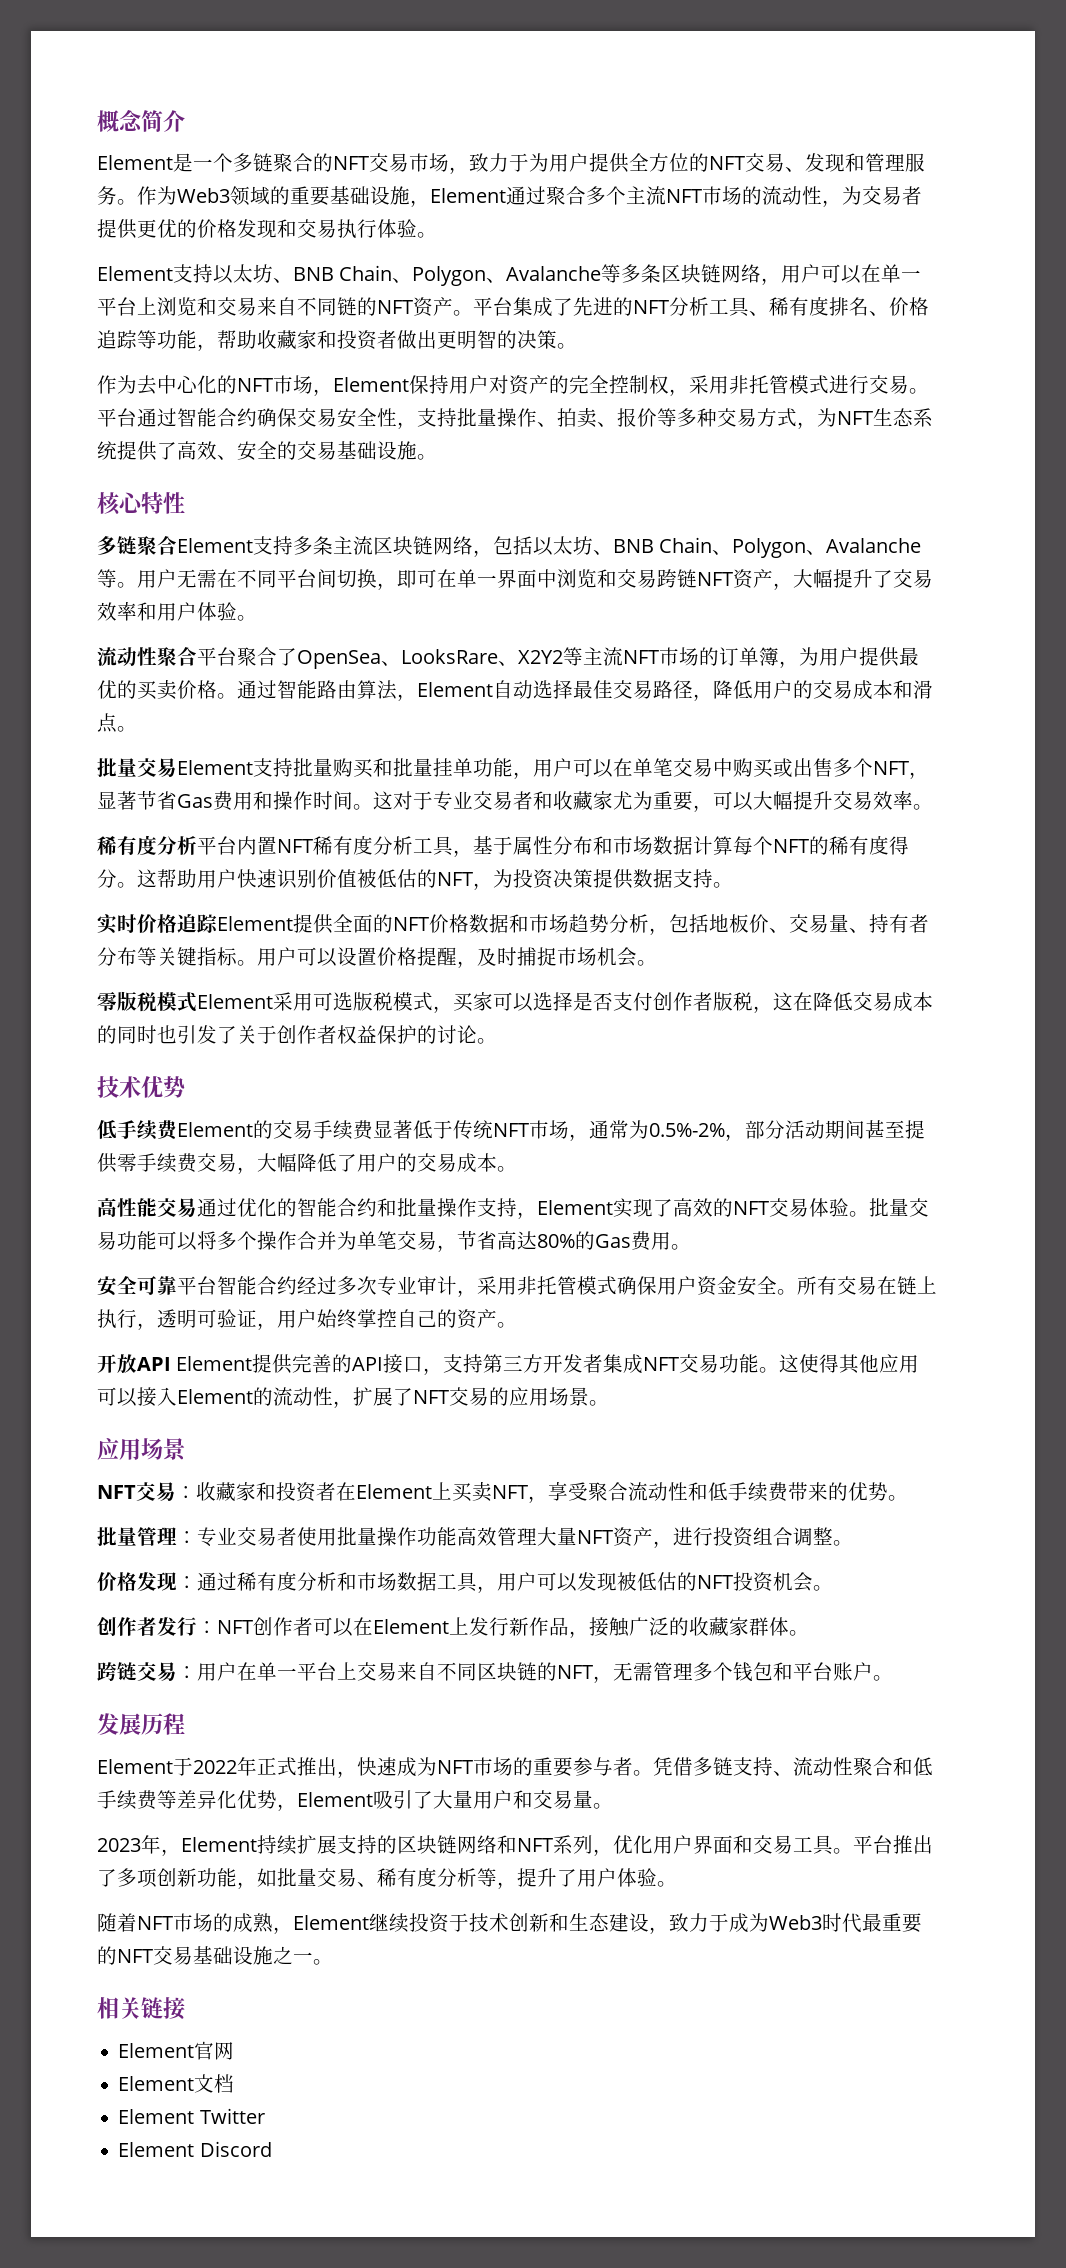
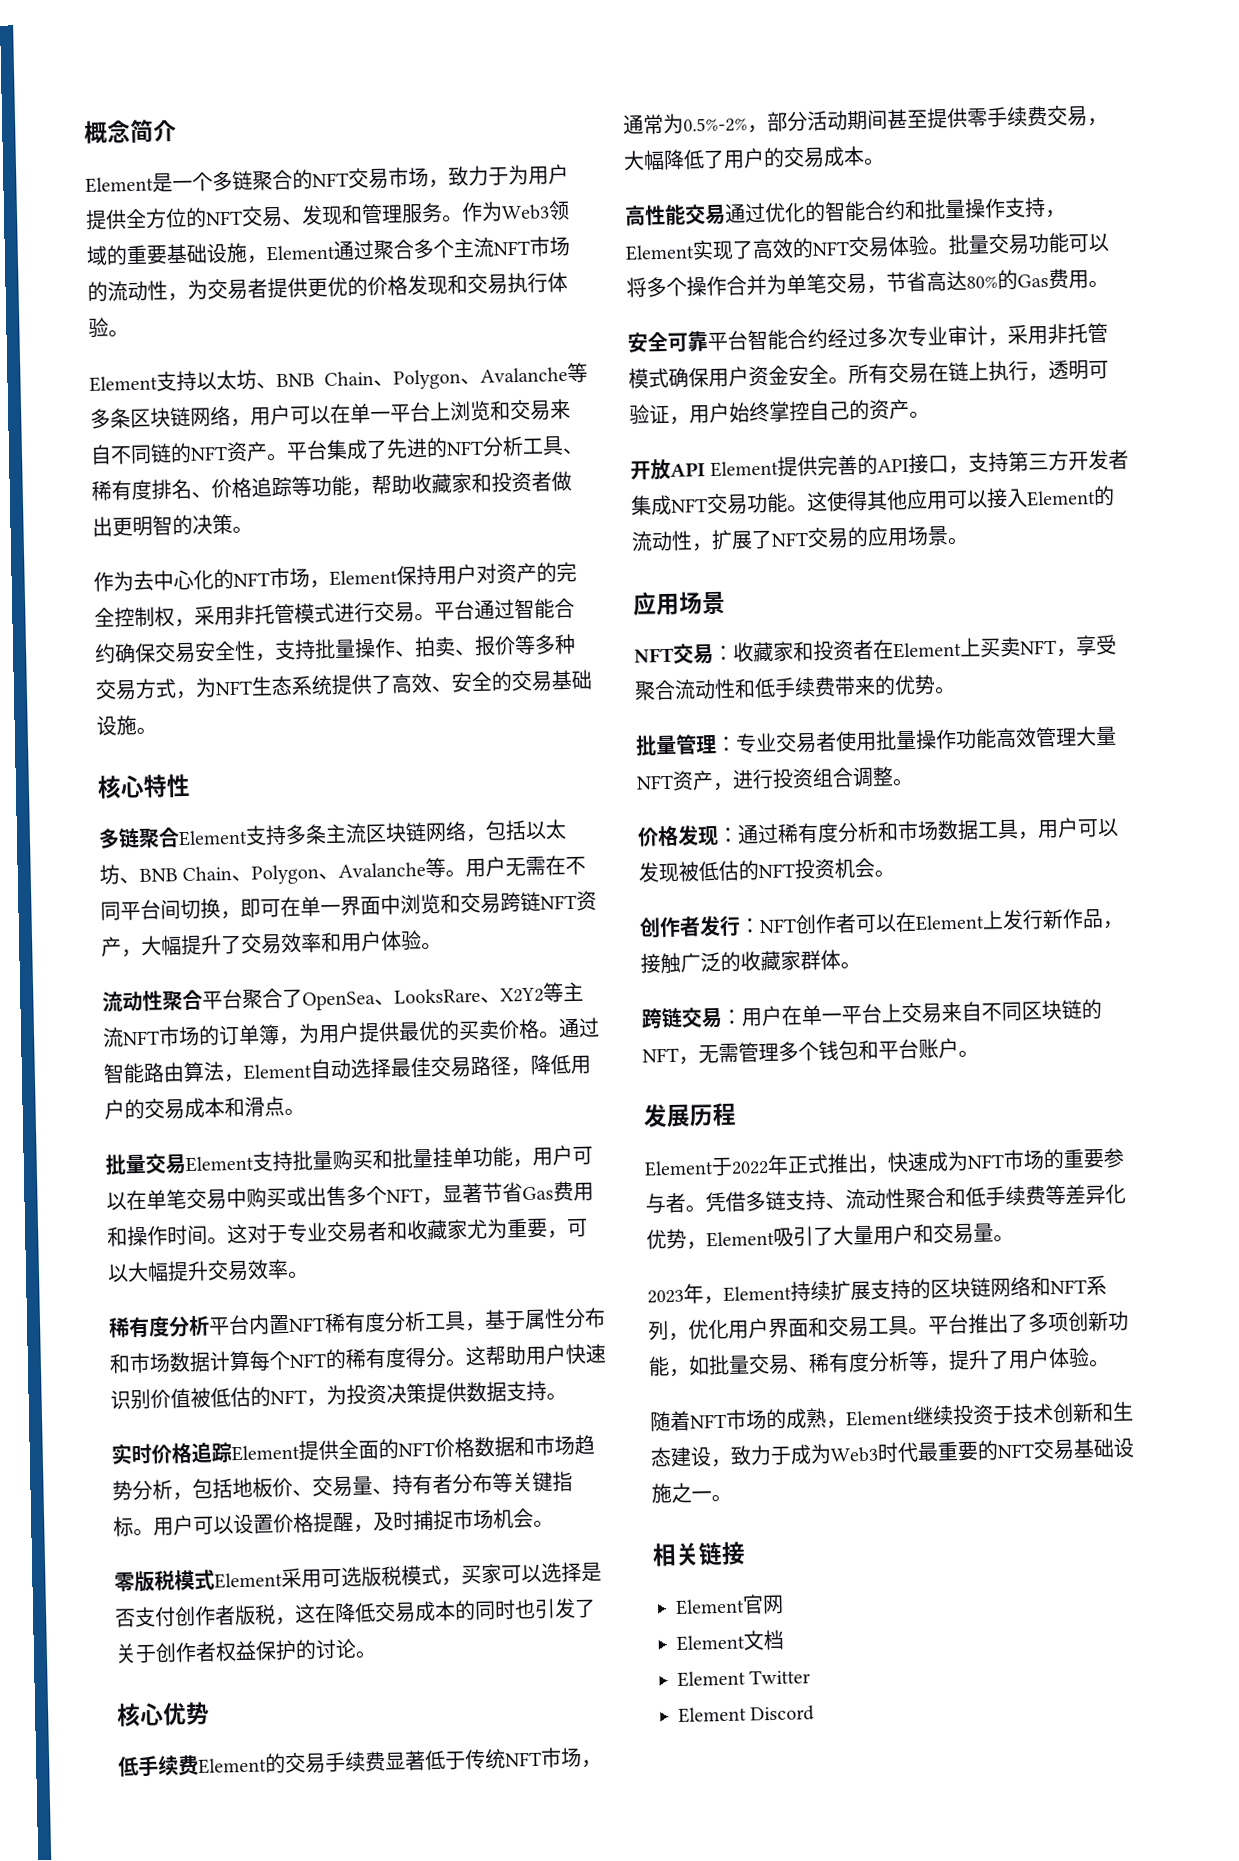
- 技术优势
+ 核心优势

